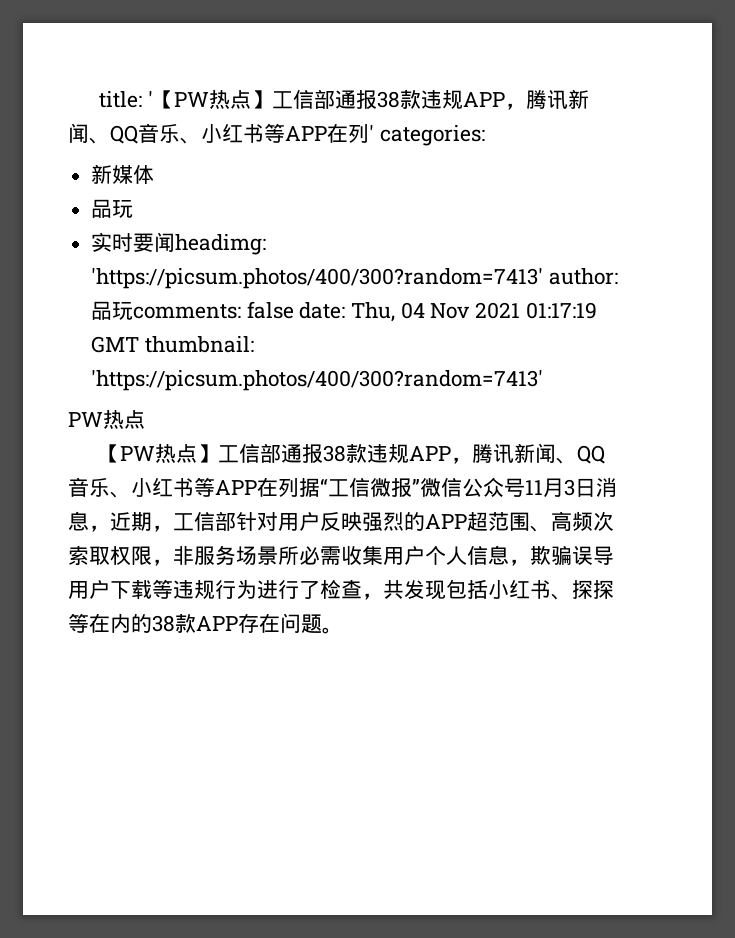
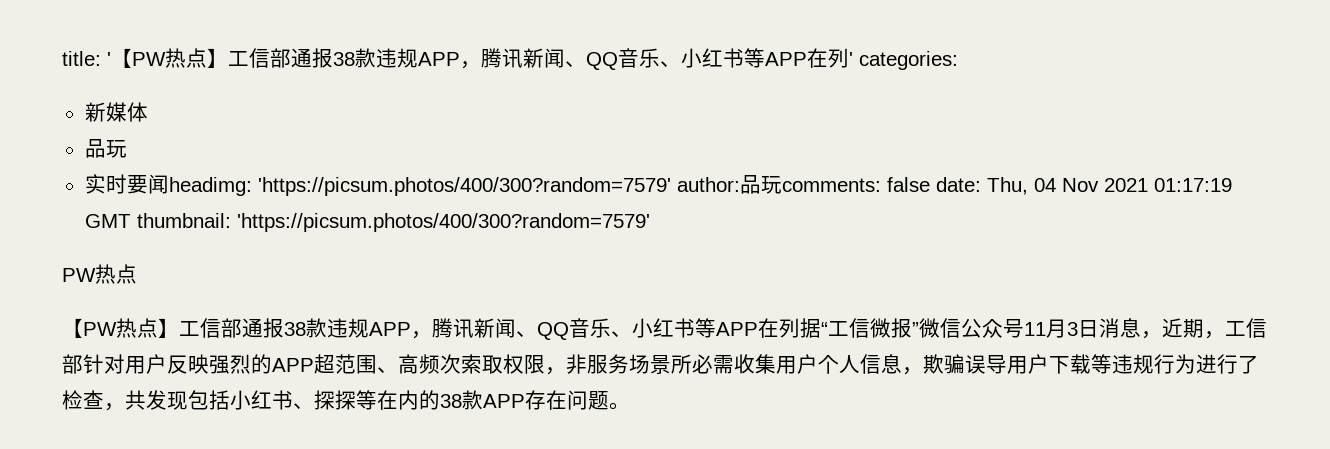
- 实时要闻headimg: 'https://picsum.photos/400/300?random=7413' author:品玩comments: false date: Thu, 04 Nov 2021 01:17:19 GMT thumbnail: 'https://picsum.photos/400/300?random=7413'
+ 实时要闻headimg: 'https://picsum.photos/400/300?random=7579' author:品玩comments: false date: Thu, 04 Nov 2021 01:17:19 GMT thumbnail: 'https://picsum.photos/400/300?random=7579'

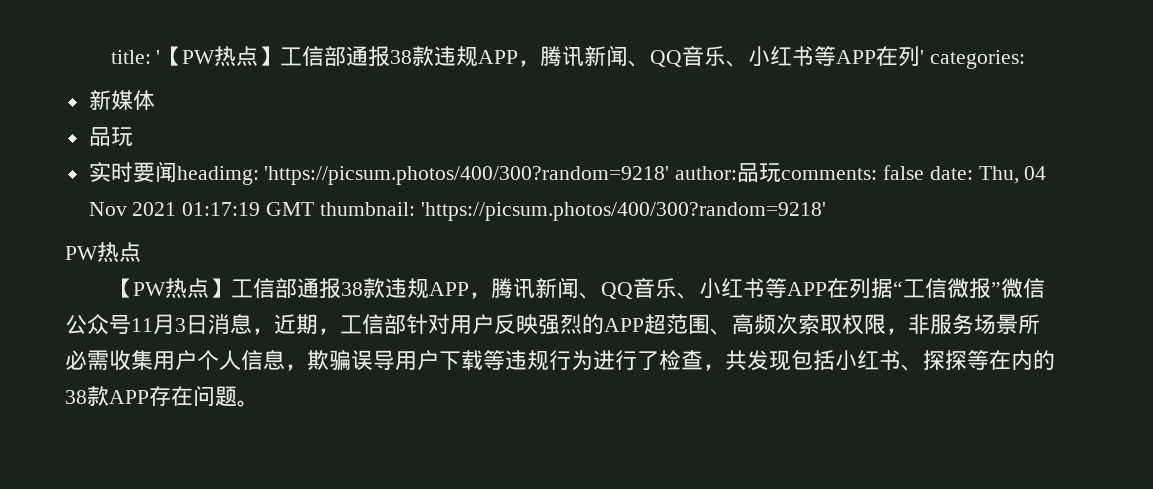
- 实时要闻headimg: 'https://picsum.photos/400/300?random=7579' author:品玩comments: false date: Thu, 04 Nov 2021 01:17:19 GMT thumbnail: 'https://picsum.photos/400/300?random=7579'
+ 实时要闻headimg: 'https://picsum.photos/400/300?random=9218' author:品玩comments: false date: Thu, 04 Nov 2021 01:17:19 GMT thumbnail: 'https://picsum.photos/400/300?random=9218'

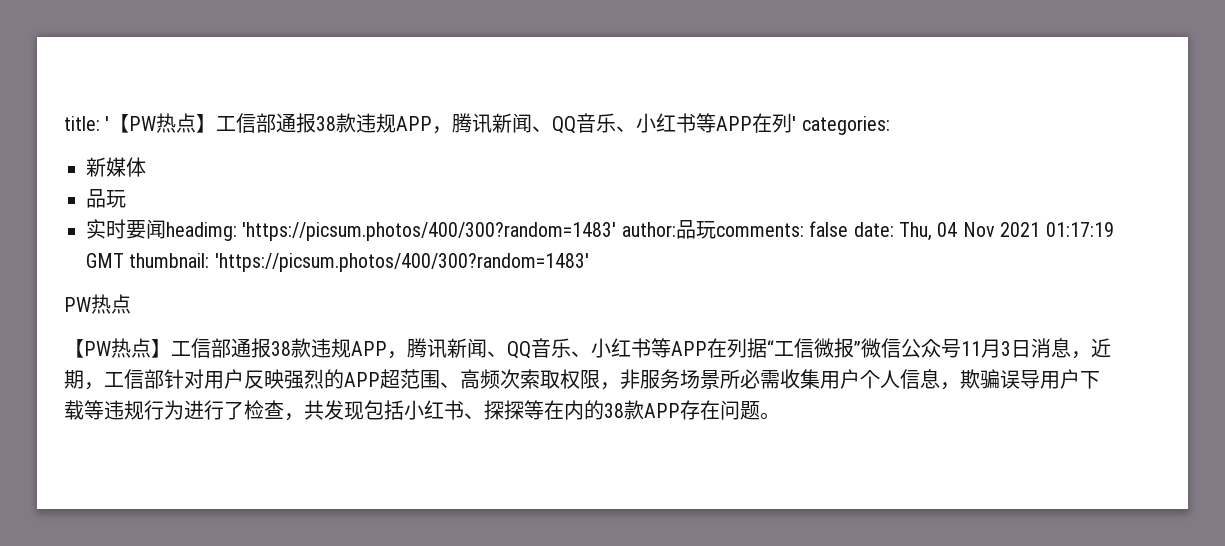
- 实时要闻headimg: 'https://picsum.photos/400/300?random=9218' author:品玩comments: false date: Thu, 04 Nov 2021 01:17:19 GMT thumbnail: 'https://picsum.photos/400/300?random=9218'
+ 实时要闻headimg: 'https://picsum.photos/400/300?random=1483' author:品玩comments: false date: Thu, 04 Nov 2021 01:17:19 GMT thumbnail: 'https://picsum.photos/400/300?random=1483'

